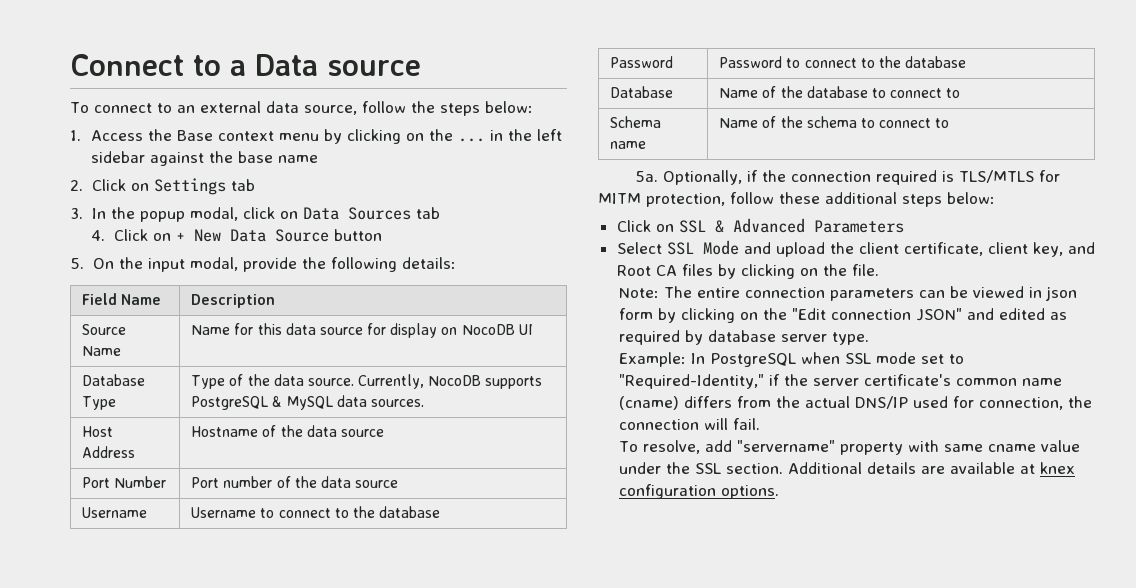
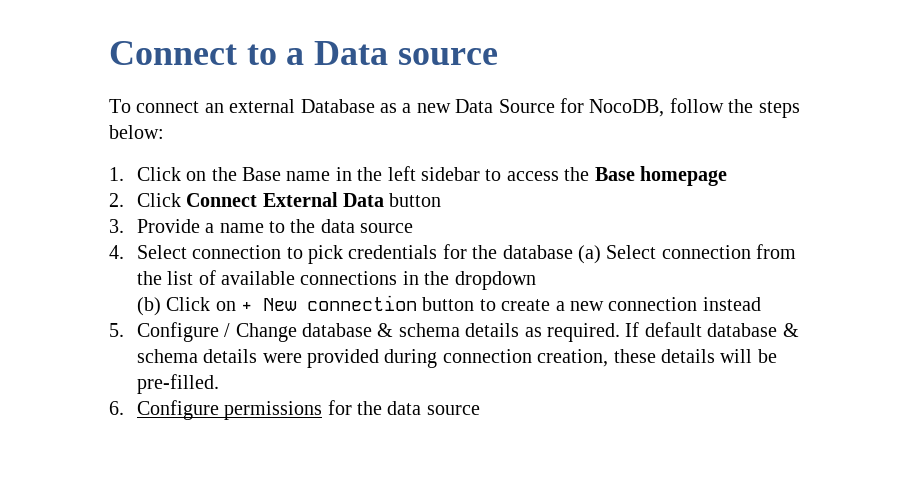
- To connect to an external data source, follow the steps below:
+ To connect an external Database as a new Data Source for NocoDB, follow the steps below:
- 1. Access the Base context menu by clicking on the ... in the left sidebar against the base name
- 2. Click on Settings tab
- 3. In the popup modal, click on Data Sources tab
- 4. Click on + New Data Source button
- 5. On the input modal, provide the following details:
- Field Name | Description
- Source Name | Name for this data source for display on NocoDB UI
- Database Type | Type of the data source. Currently, NocoDB supports PostgreSQL & MySQL data sources.
- Host Address | Hostname of the data source
- Port Number | Port number of the data source
- Username | Username to connect to the database
- Password | Password to connect to the database
- Database | Name of the database to connect to
- Schema name | Name of the schema to connect to
- 5a. Optionally, if the connection required is TLS/MTLS for MITM protection, follow these additional steps below:
- Click on SSL & Advanced Parameters
- Select SSL Mode and upload the client certificate, client key, and Root CA files by clicking on the file.
- Note: The entire connection parameters can be viewed in json form by clicking on the "Edit connection JSON" and edited as required by database server type.
- Example: In PostgreSQL when SSL mode set to "Required-Identity," if the server certificate's common name (cname) differs from the actual DNS/IP used for connection, the connection will fail.
- To resolve, add "servername" property with same cname value under the SSL section. Additional details are available at knex configuration options.
+ 1. Click on the Base name in the left sidebar to access the Base homepage
+ 2. Click Connect External Data button
+ 3. Provide a name to the data source
+ 4. Select connection to pick credentials for the database (a) Select connection from the list of available connections in the dropdown
+ (b) Click on + New connection button to create a new connection instead
+ 5. Configure / Change database & schema details as required. If default database & schema details were provided during connection creation, these details will be pre-filled.
+ 6. Configure permissions for the data source

